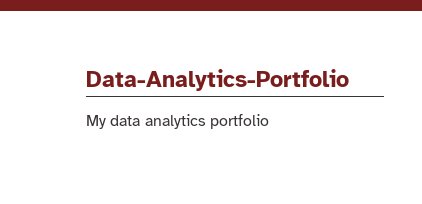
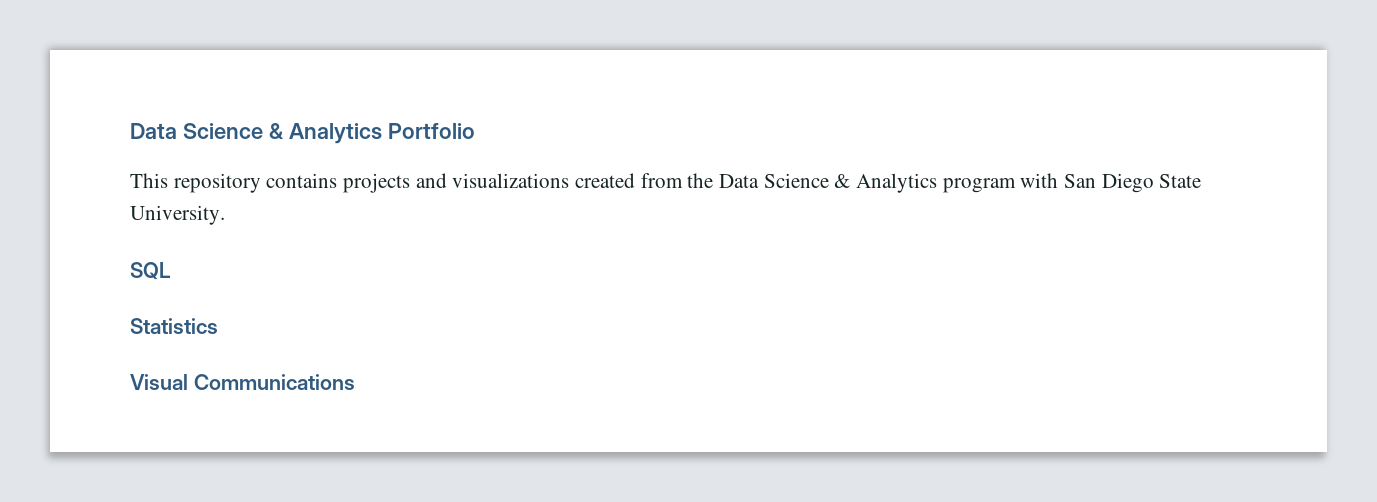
- Data-Analytics-Portfolio
- My data analytics portfolio
+ Data Science & Analytics Portfolio
+ This repository contains projects and visualizations created from the Data Science & Analytics program with San Diego State University.
+ SQL
+ Statistics
+ Visual Communications

